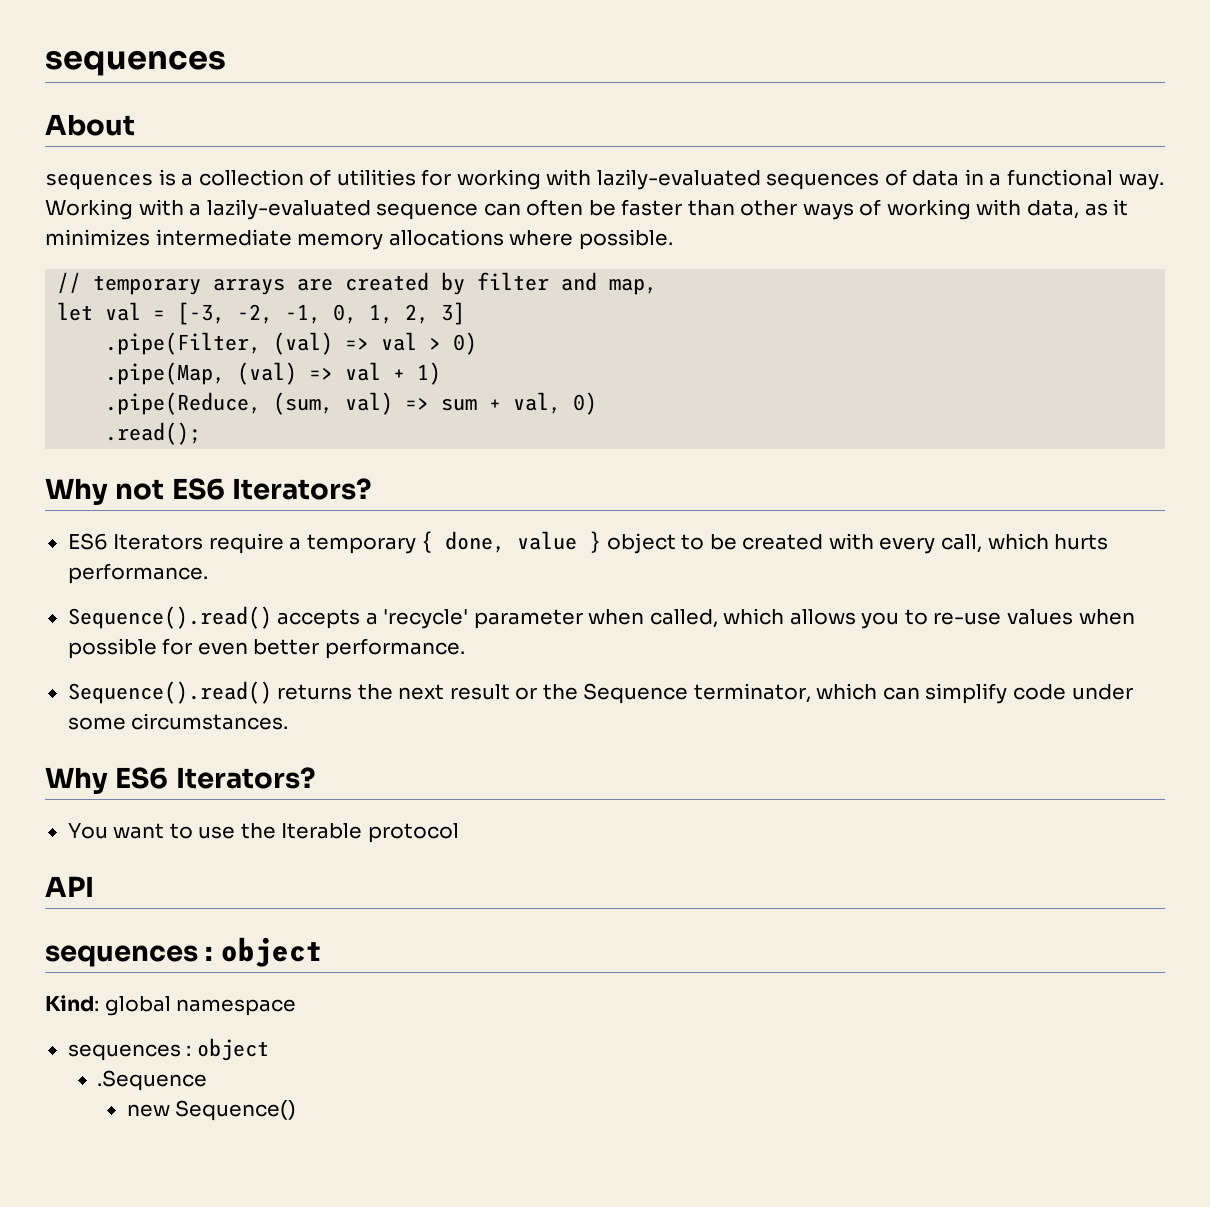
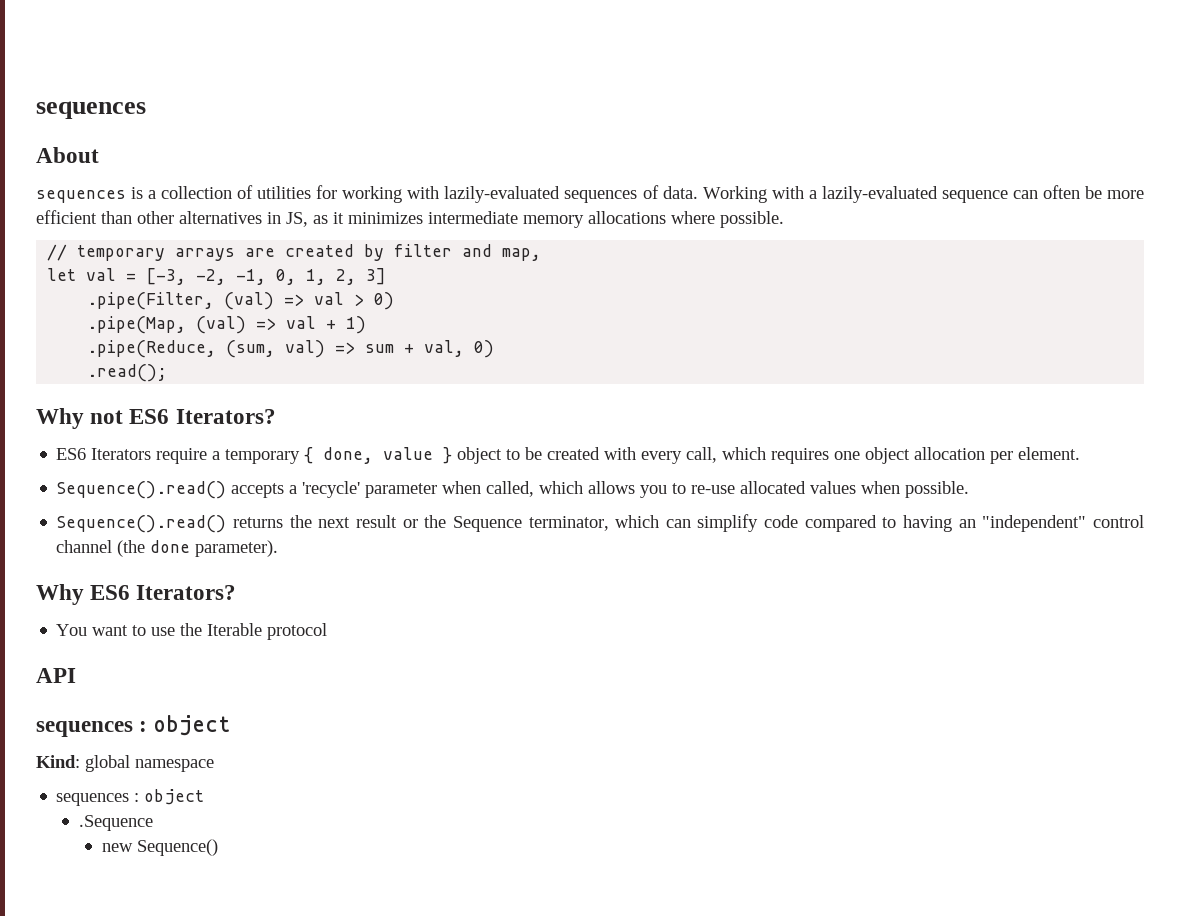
- sequences is a collection of utilities for working with lazily-evaluated sequences of data in a functional way.
+ sequences is a collection of utilities for working with lazily-evaluated sequences of data.
- Working with a lazily-evaluated sequence can often be faster than other ways of working with data, as it minimizes intermediate memory allocations where possible.
+ Working with a lazily-evaluated sequence can often be more efficient than other alternatives in JS, as it minimizes intermediate memory allocations where possible.
- ES6 Iterators require a temporary { done, value } object to be created with every call, which hurts performance.
+ ES6 Iterators require a temporary { done, value } object to be created with every call, which requires one object allocation per element.
- Sequence().read() accepts a 'recycle' parameter when called, which allows you to re-use values when possible for even better performance.
+ Sequence().read() accepts a 'recycle' parameter when called, which allows you to re-use allocated values when possible.
- Sequence().read() returns the next result or the Sequence terminator, which can simplify code under some circumstances.
+ Sequence().read() returns the next result or the Sequence terminator, which can simplify code compared to having an "independent" control channel (the done parameter).

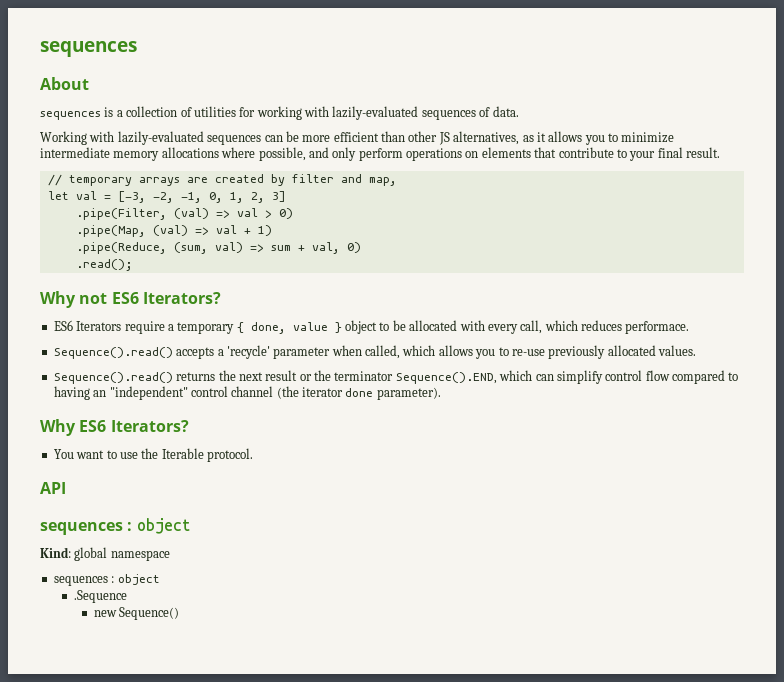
- sequences is a collection of utilities for working with lazily-evaluated sequences of data. Working with a lazily-evaluated sequence can often be more efficient than other alternatives in JS, as it minimizes intermediate memory allocations where possible.
+ sequences is a collection of utilities for working with lazily-evaluated sequences of data.
+ Working with lazily-evaluated sequences can be more efficient than other JS alternatives, as it allows you to minimize intermediate memory allocations where possible, and only perform operations on elements that contribute to your final result.
- ES6 Iterators require a temporary { done, value } object to be created with every call, which requires one object allocation per element.
+ ES6 Iterators require a temporary { done, value } object to be allocated with every call, which reduces performace.
- Sequence().read() accepts a 'recycle' parameter when called, which allows you to re-use allocated values when possible.
+ Sequence().read() accepts a 'recycle' parameter when called, which allows you to re-use previously allocated values.
- Sequence().read() returns the next result or the Sequence terminator, which can simplify code compared to having an "independent" control channel (the done parameter).
+ Sequence().read() returns the next result or the terminator Sequence().END, which can simplify control flow compared to having an "independent" control channel (the iterator done parameter).
- You want to use the Iterable protocol
+ You want to use the Iterable protocol.

